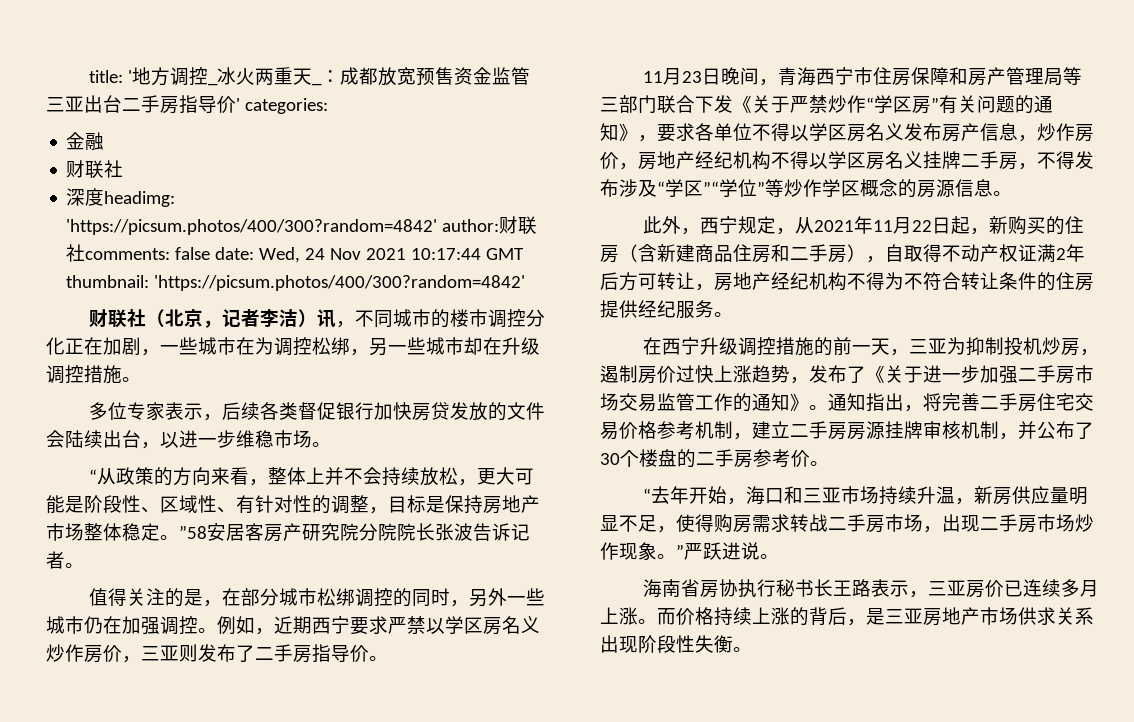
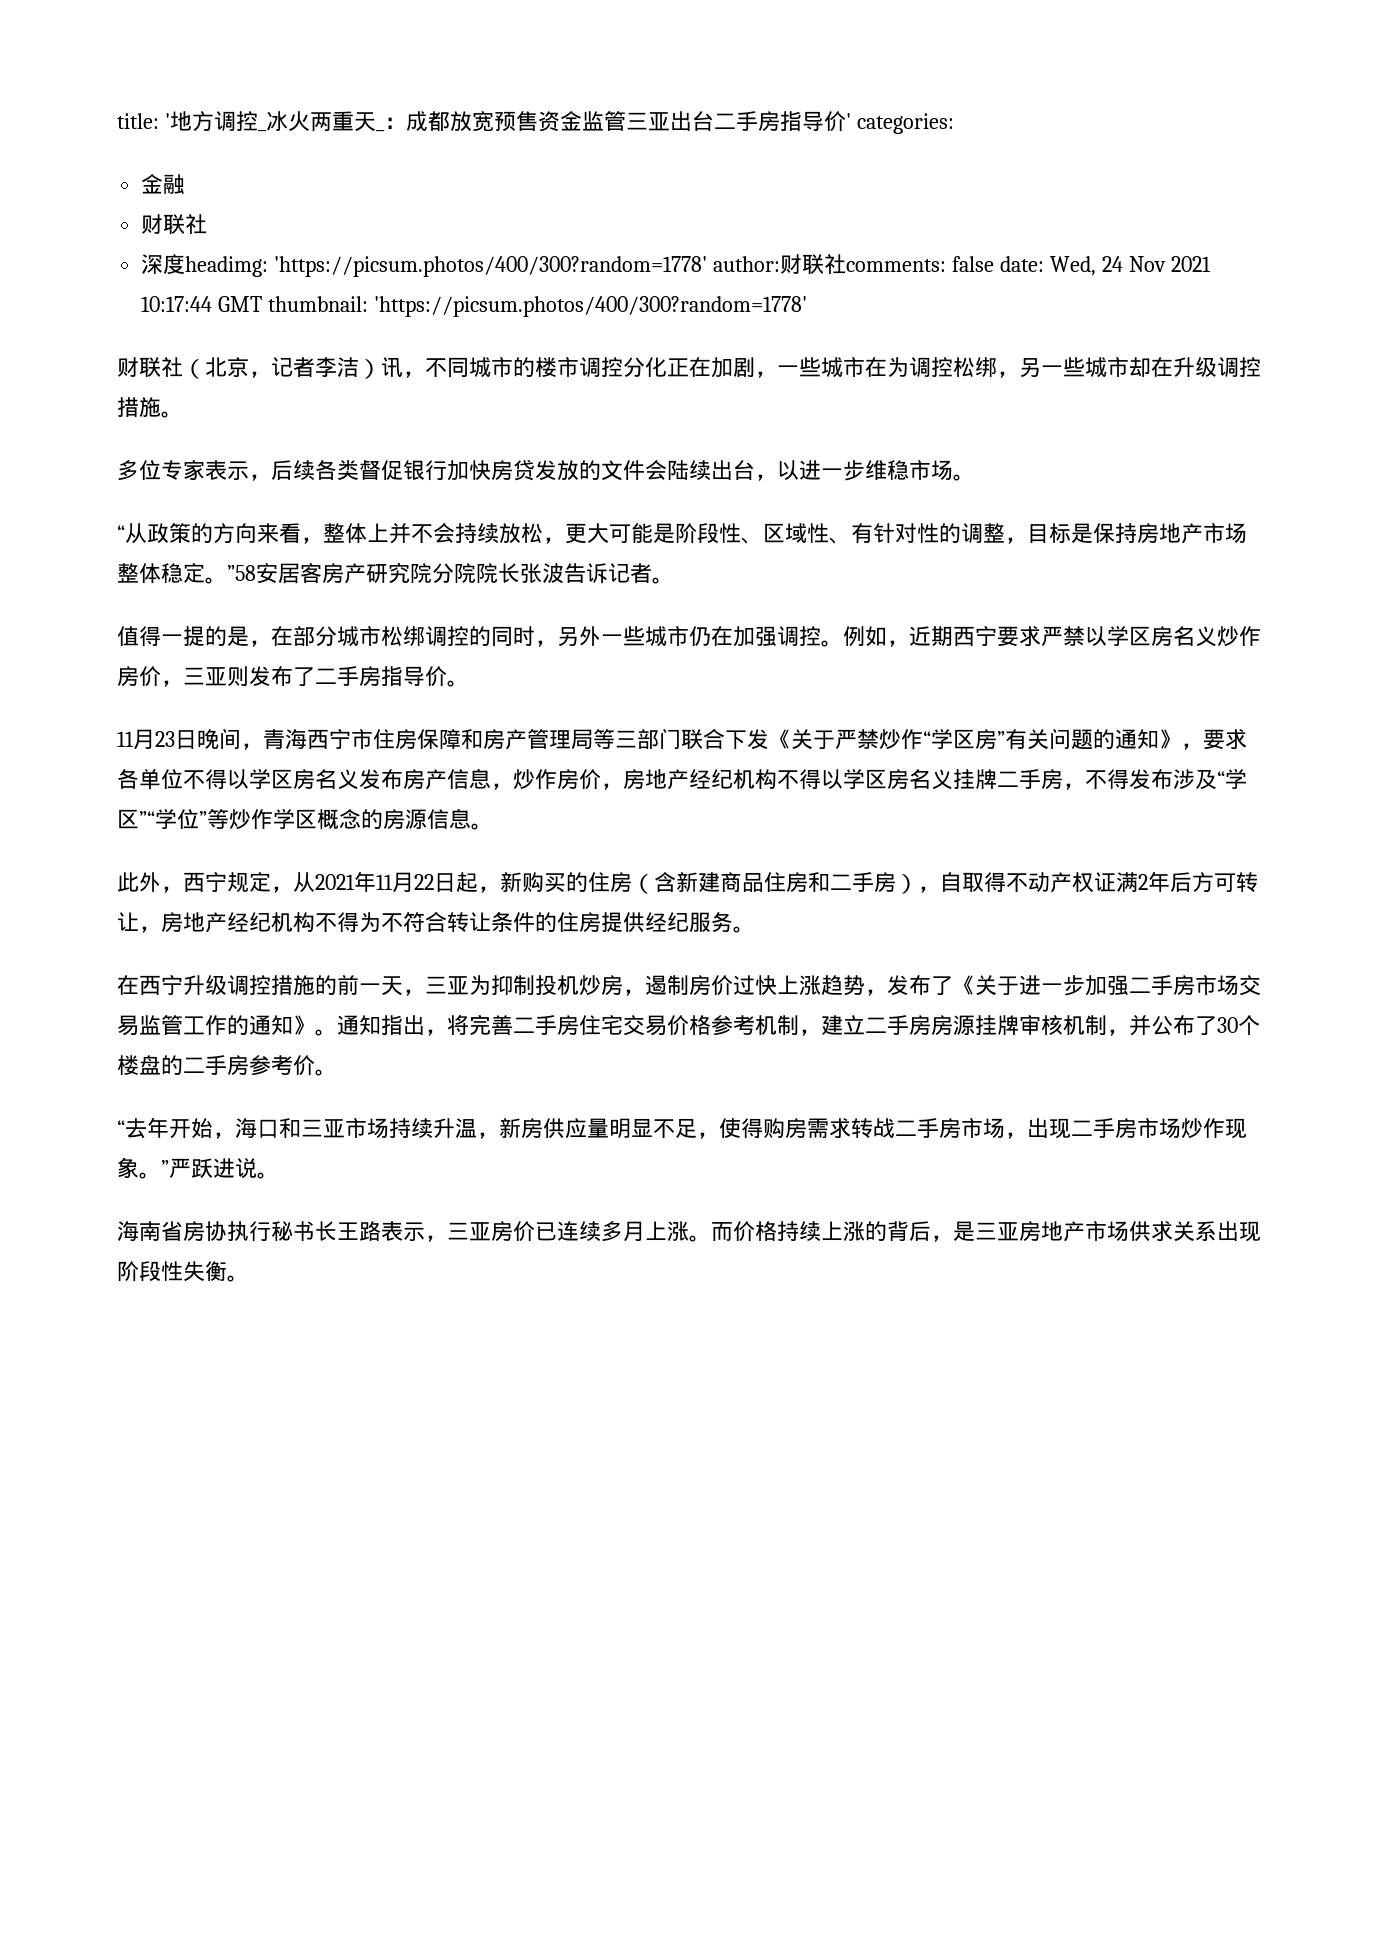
- 深度headimg: 'https://picsum.photos/400/300?random=4842' author:财联社comments: false date: Wed, 24 Nov 2021 10:17:44 GMT thumbnail: 'https://picsum.photos/400/300?random=4842'
+ 深度headimg: 'https://picsum.photos/400/300?random=1778' author:财联社comments: false date: Wed, 24 Nov 2021 10:17:44 GMT thumbnail: 'https://picsum.photos/400/300?random=1778'
- 值得关注的是，在部分城市松绑调控的同时，另外一些城市仍在加强调控。
+ 值得一提的是，在部分城市松绑调控的同时，另外一些城市仍在加强调控。

